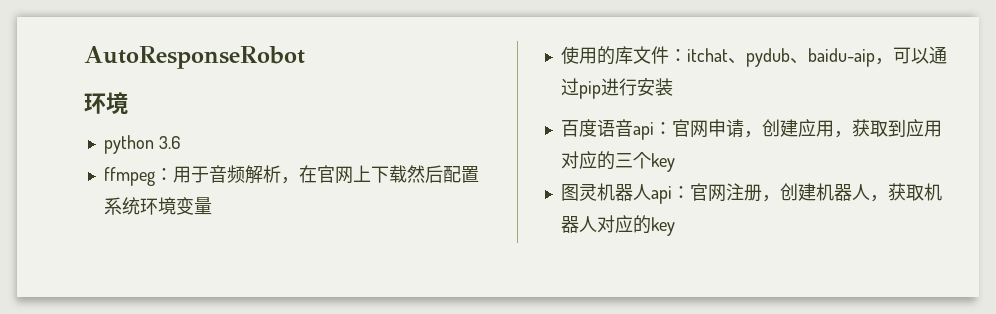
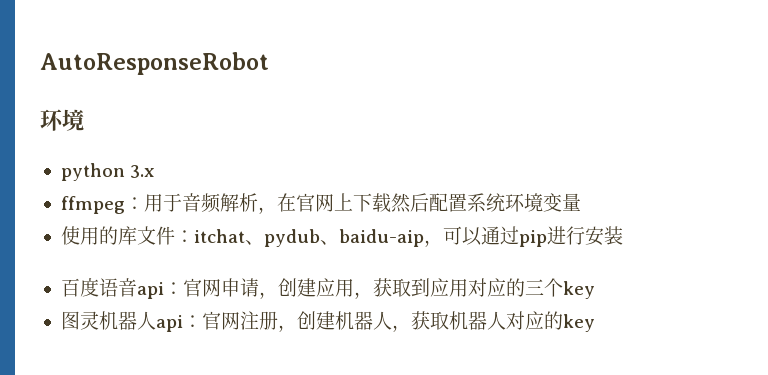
- python 3.6
+ python 3.x

